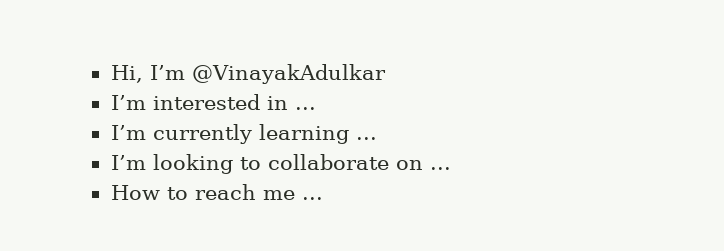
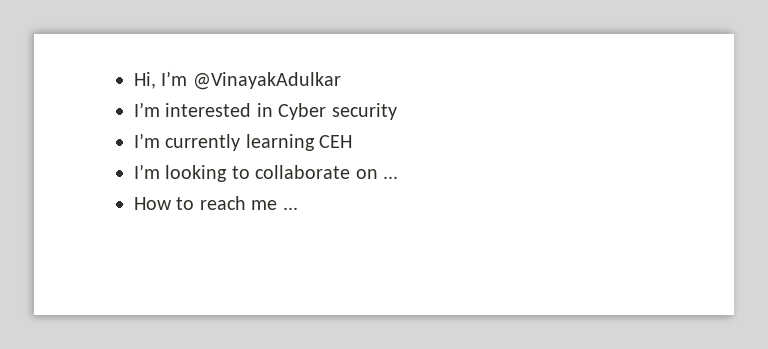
- I’m interested in ...
+ I’m interested in Cyber security
- I’m currently learning ...
+ I’m currently learning CEH

